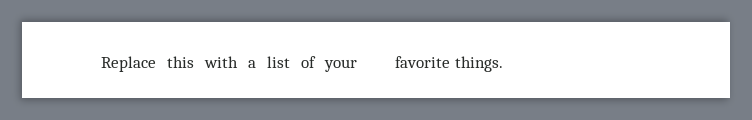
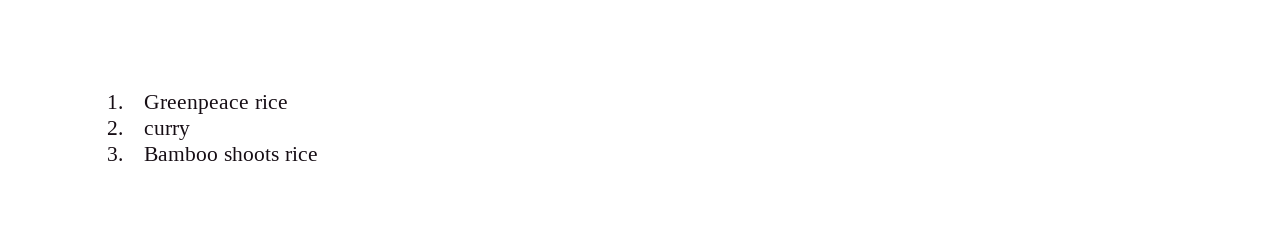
- Replace this with a list of your favorite things.
+ 1. Greenpeace rice
+ 2. curry
+ 3. Bamboo shoots rice

